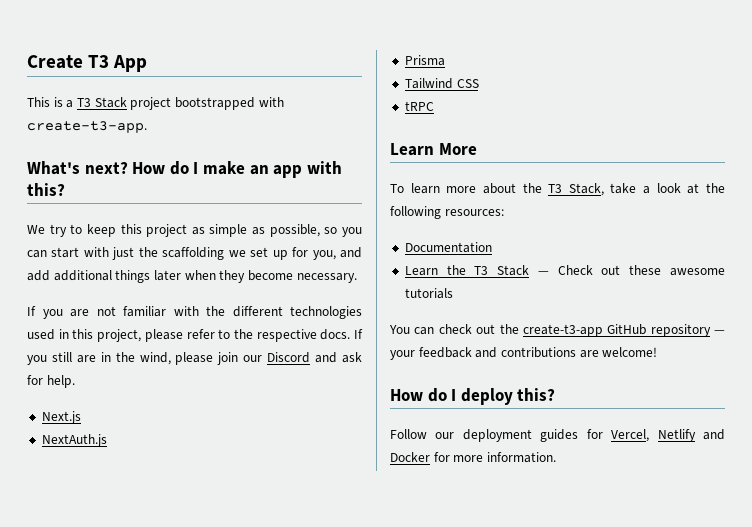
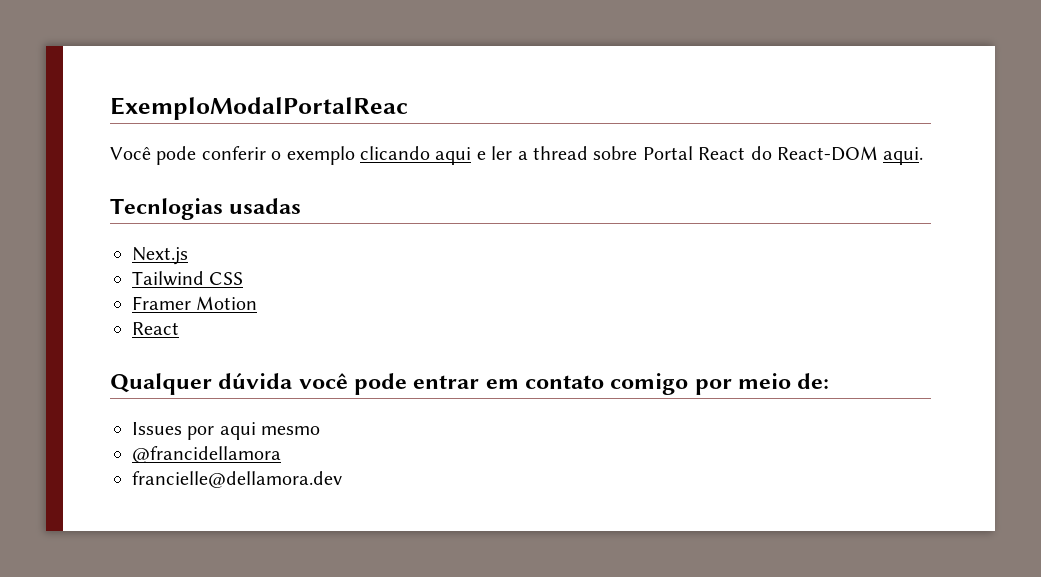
- Create T3 App
- This is a T3 Stack project bootstrapped with create-t3-app.
- What's next? How do I make an app with this?
- We try to keep this project as simple as possible, so you can start with just the scaffolding we set up for you, and add additional things later when they become necessary.
- If you are not familiar with the different technologies used in this project, please refer to the respective docs. If you still are in the wind, please join our Discord and ask for help.
+ ExemploModalPortalReac
+ Você pode conferir o exemplo clicando aqui e ler a thread sobre Portal React do React-DOM aqui.
+ Tecnlogias usadas
- NextAuth.js
- Prisma
- tRPC
- Learn More
- To learn more about the T3 Stack, take a look at the following resources:
- Documentation
- Learn the T3 Stack — Check out these awesome tutorials
- You can check out the create-t3-app GitHub repository — your feedback and contributions are welcome!
- How do I deploy this?
- Follow our deployment guides for Vercel, Netlify and Docker for more information.
+ Framer Motion
+ React
+ Qualquer dúvida você pode entrar em contato comigo por meio de:
+ Issues por aqui mesmo
+ @francidellamora
+ francielle@dellamora.dev

